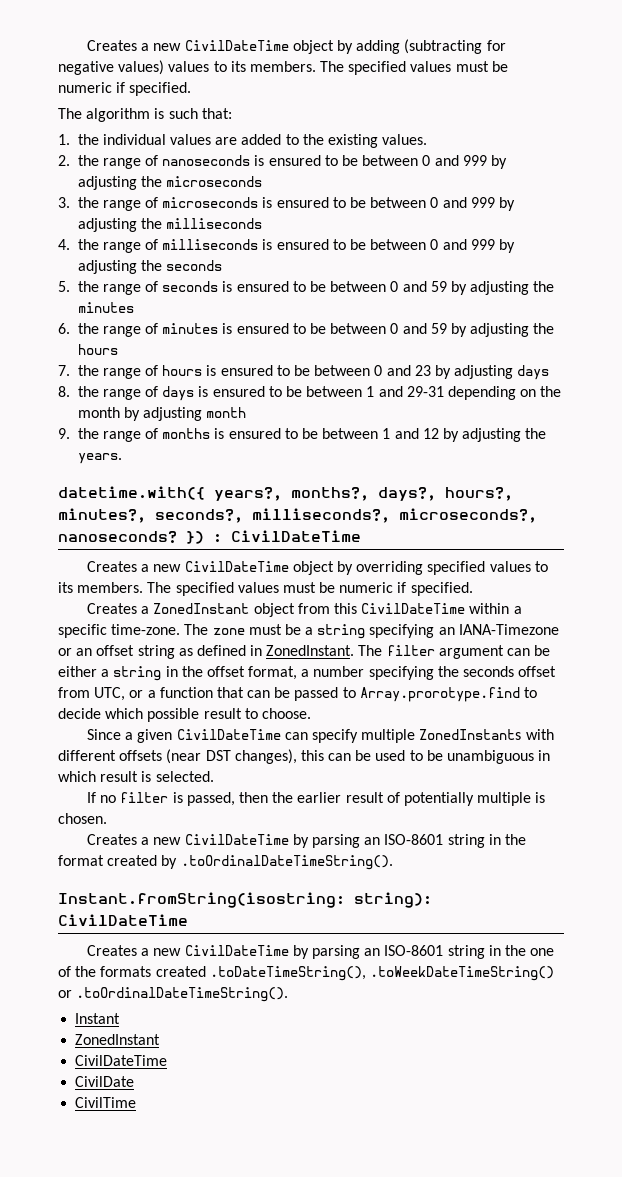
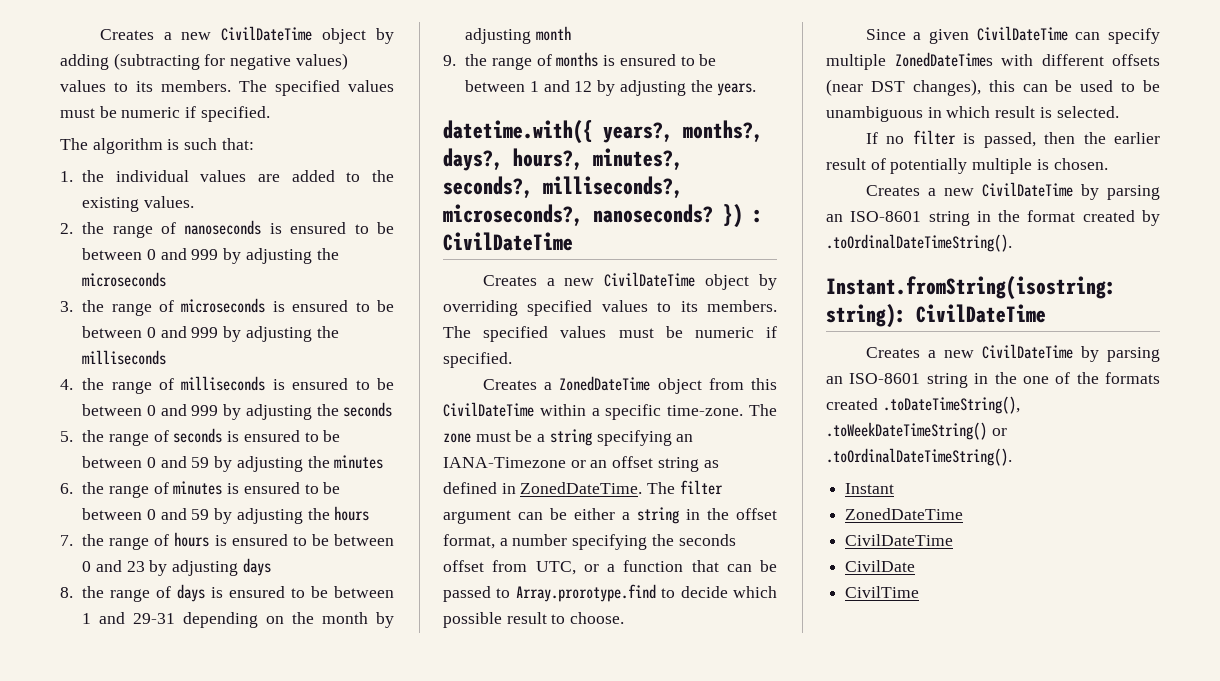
- Creates a ZonedInstant object from this CivilDateTime within a specific time-zone.
+ Creates a ZonedDateTime object from this CivilDateTime within a specific time-zone.
- The zone must be a string specifying an IANA-Timezone or an offset string as defined in ZonedInstant.
+ The zone must be a string specifying an IANA-Timezone or an offset string as defined in ZonedDateTime.
- Since a given CivilDateTime can specify multiple ZonedInstants with different offsets (near DST changes), this can be used to be unambiguous in which result is selected.
+ Since a given CivilDateTime can specify multiple ZonedDateTimes with different offsets (near DST changes), this can be used to be unambiguous in which result is selected.
  Instant
- ZonedInstant
+ ZonedDateTime

